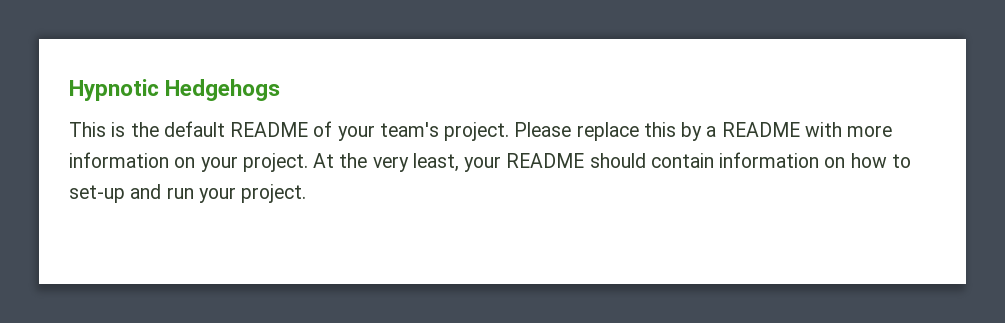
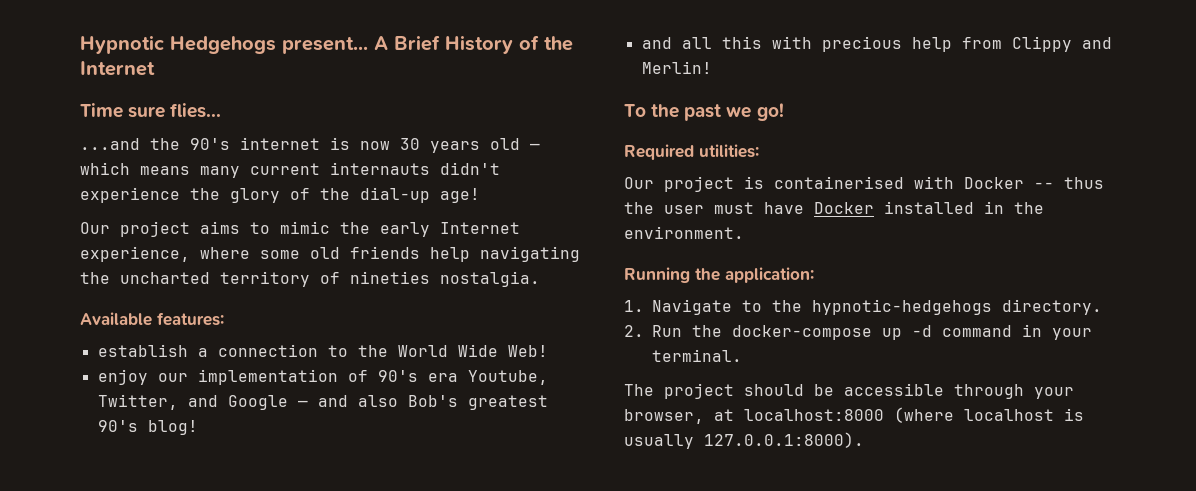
- Hypnotic Hedgehogs
- This is the default README of your team's project. Please replace this by a README with more information on your project. At the very least, your README should contain information on how to set-up and run your project.
+ Hypnotic Hedgehogs present... A Brief History of the Internet
+ Time sure flies...
+ ...and the 90's internet is now 30 years old — which means many current internauts didn't experience the glory of the dial-up age!
+ Our project aims to mimic the early Internet experience, where some old friends help navigating the uncharted territory of nineties nostalgia.
+ Available features:
+ establish a connection to the World Wide Web!
+ enjoy our implementation of 90's era Youtube, Twitter, and Google — and also Bob's greatest 90's blog!
+ and all this with precious help from Clippy and Merlin!
+ To the past we go!
+ Required utilities:
+ Our project is containerised with Docker -- thus the user must have Docker installed in the environment.
+ Running the application:
+ 1. Navigate to the hypnotic-hedgehogs directory.
+ 2. Run the docker-compose up -d command in your terminal.
+ The project should be accessible through your browser, at localhost:8000 (where localhost is usually 127.0.0.1:8000).

